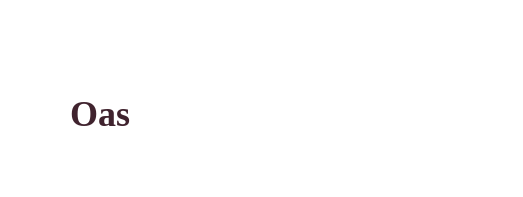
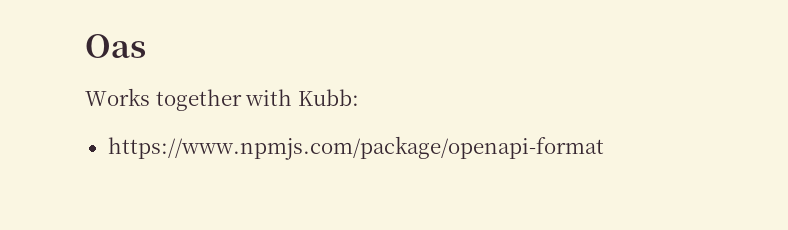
+ Works together with Kubb:
+ https://www.npmjs.com/package/openapi-format

